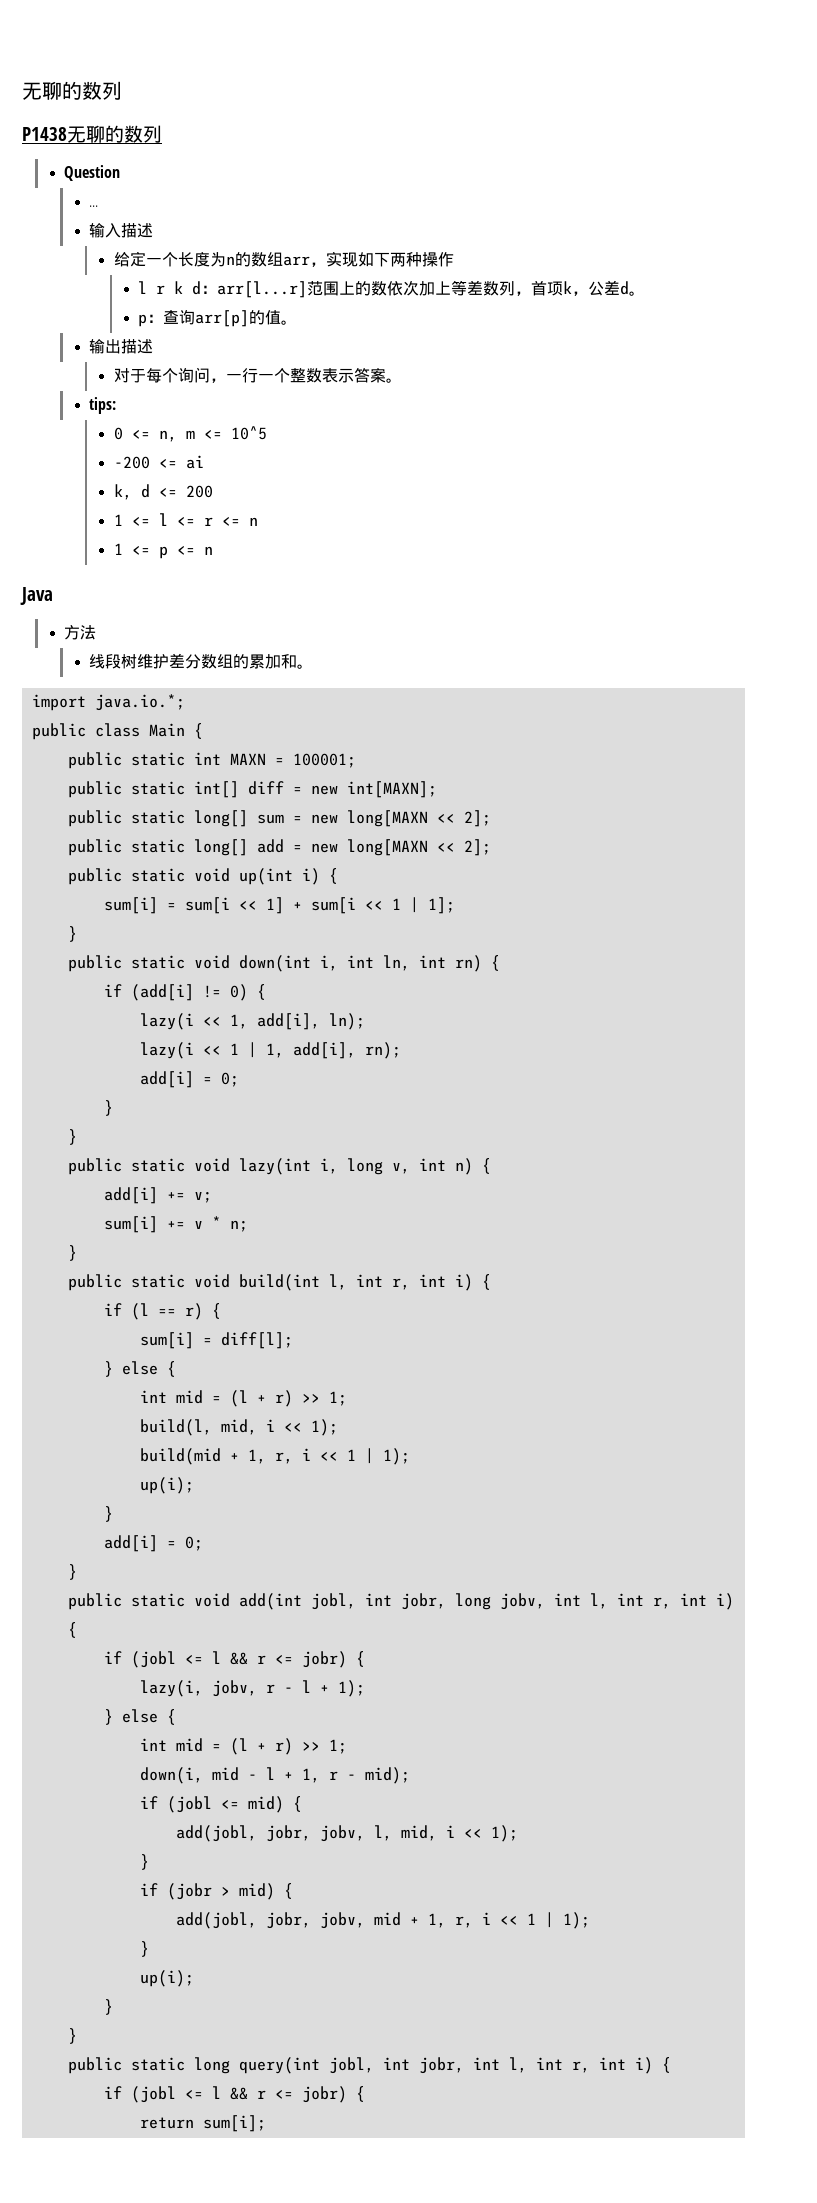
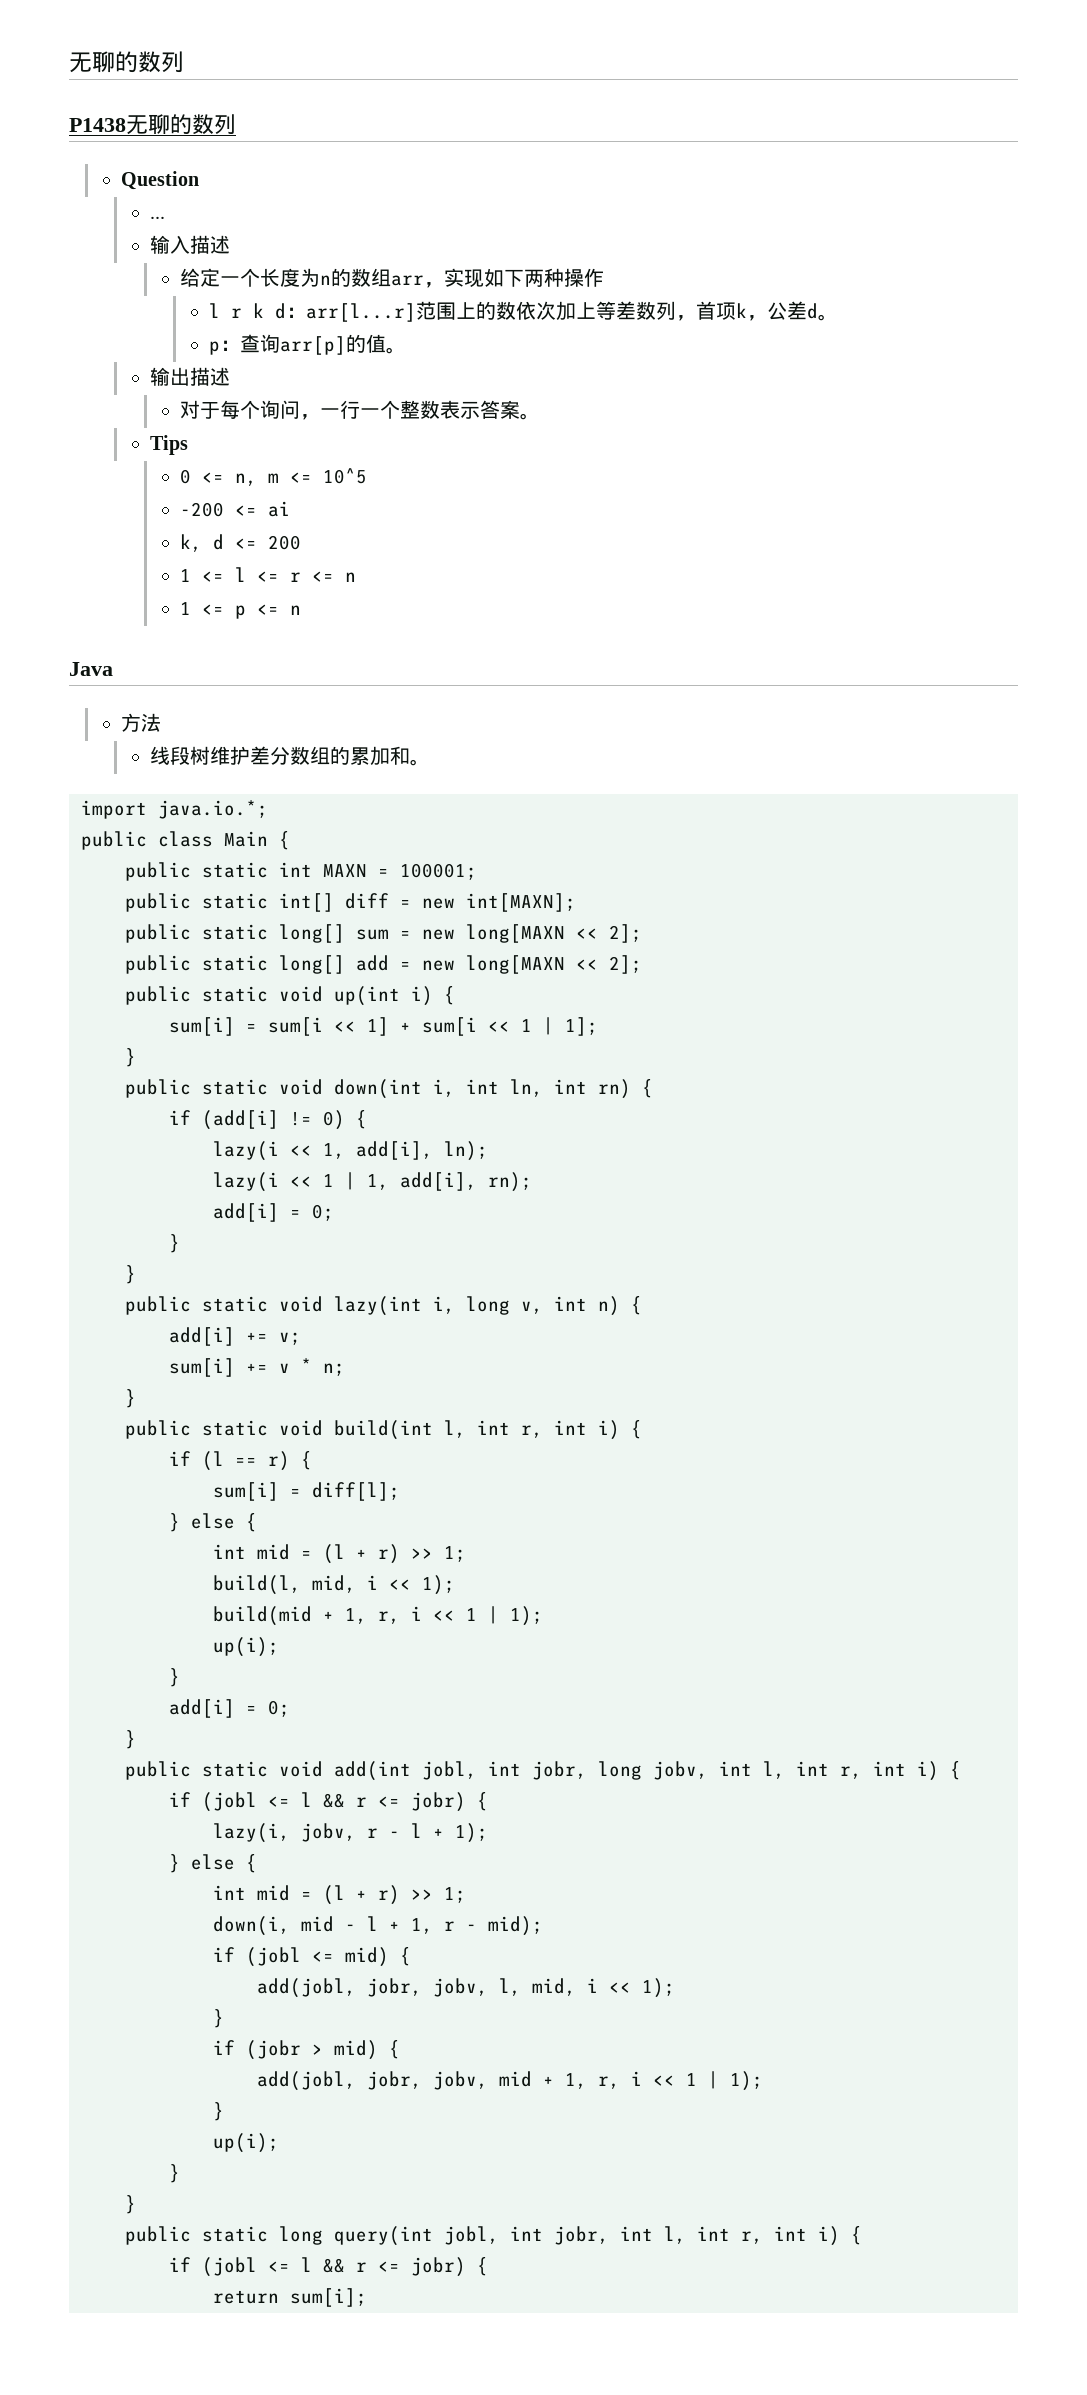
- tips:
+ Tips

